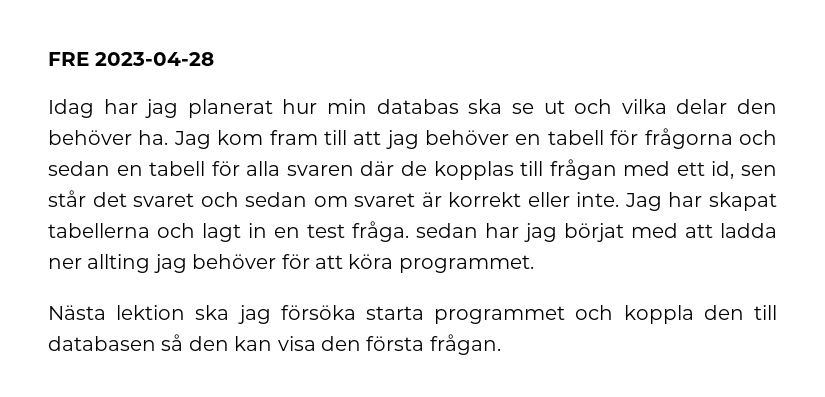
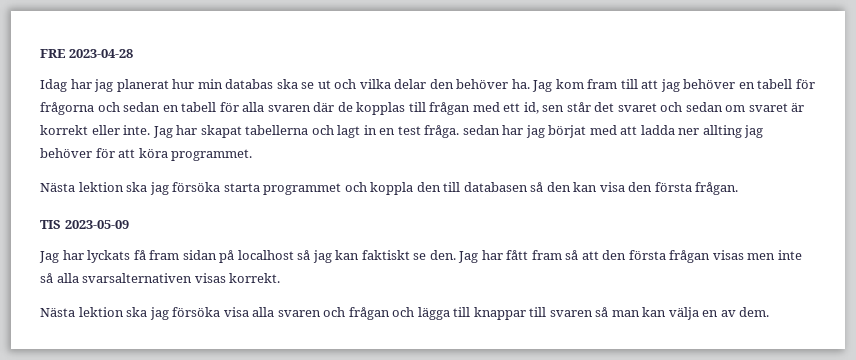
+ TIS 2023-05-09
+ Jag har lyckats få fram sidan på localhost så jag kan faktiskt se den. Jag har fått fram så att den första frågan visas men inte så alla svarsalternativen visas korrekt.
+ Nästa lektion ska jag försöka visa alla svaren och frågan och lägga till knappar till svaren så man kan välja en av dem.

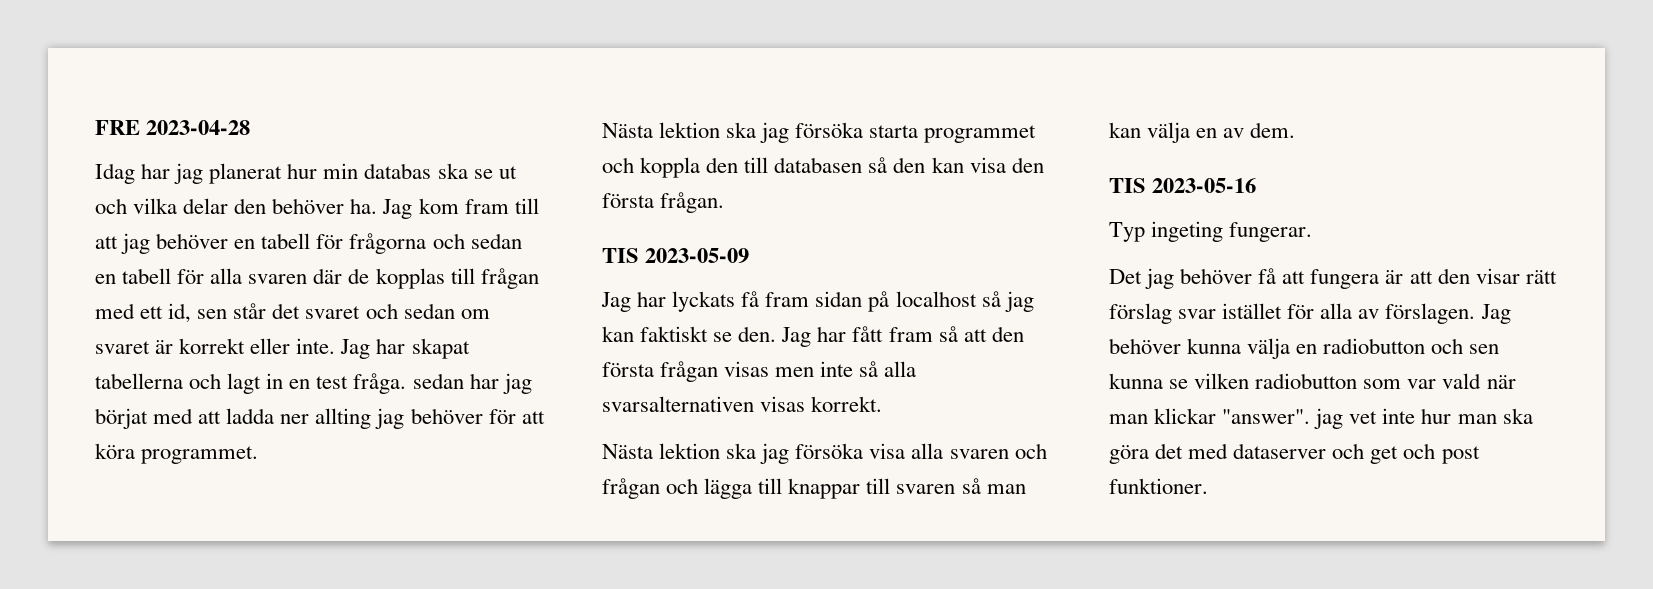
+ TIS 2023-05-16
+ Typ ingeting fungerar.
+ Det jag behöver få att fungera är att den visar rätt förslag svar istället för alla av förslagen. Jag behöver kunna välja en radiobutton och sen kunna se vilken radiobutton som var vald när man klickar "answer". jag vet inte hur man ska göra det med dataserver och get och post funktioner.

